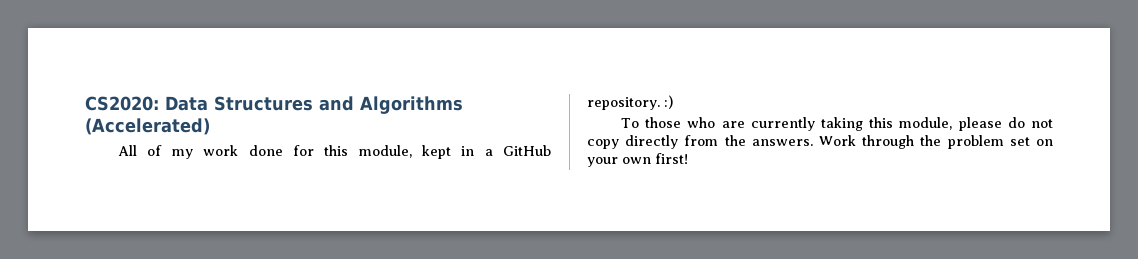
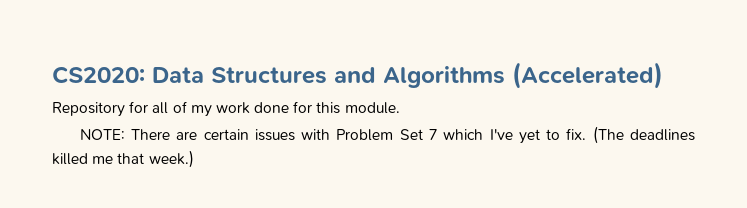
- All of my work done for this module, kept in a GitHub repository. :)
- To those who are currently taking this module, please do not copy directly from the answers. Work through the problem set on your own first!
+ Repository for all of my work done for this module.
+ NOTE: There are certain issues with Problem Set 7 which I've yet to fix. (The deadlines killed me that week.)

